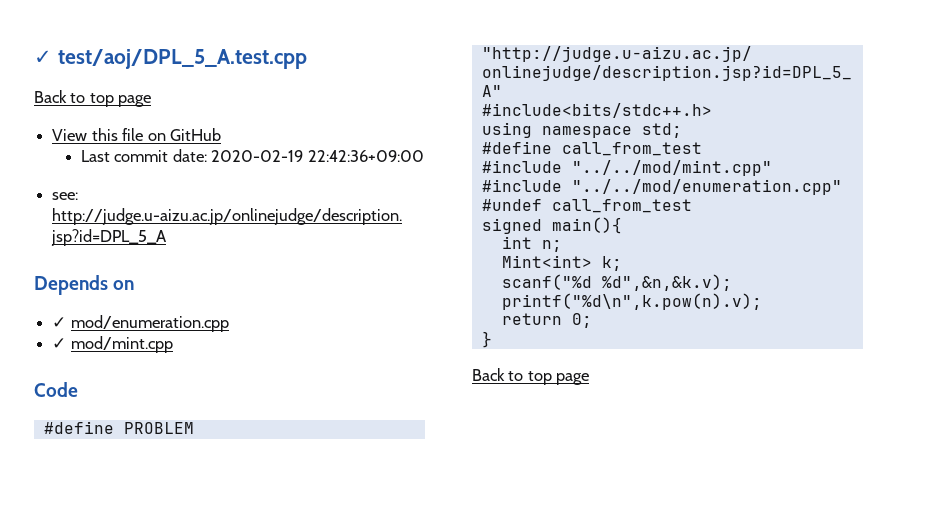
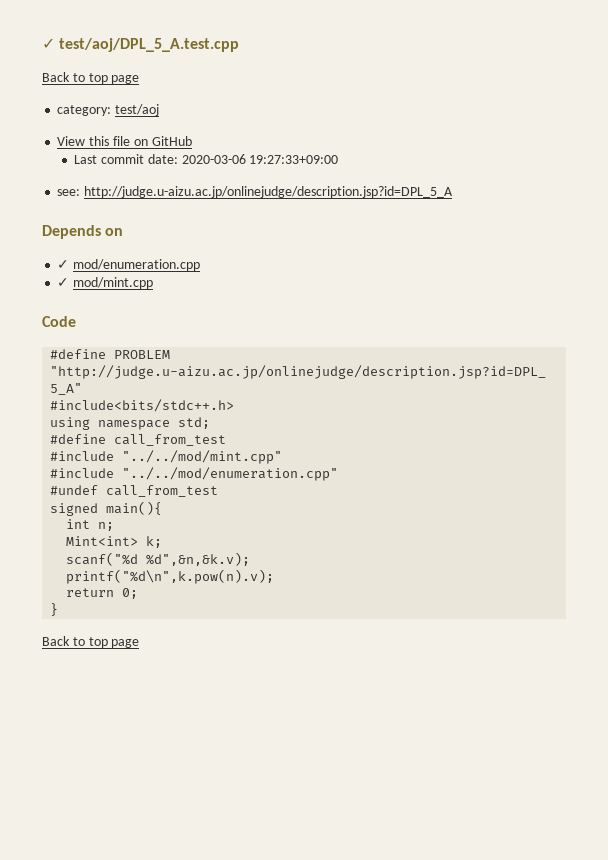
+ category: test/aoj
- Last commit date: 2020-02-19 22:42:36+09:00
+ Last commit date: 2020-03-06 19:27:33+09:00

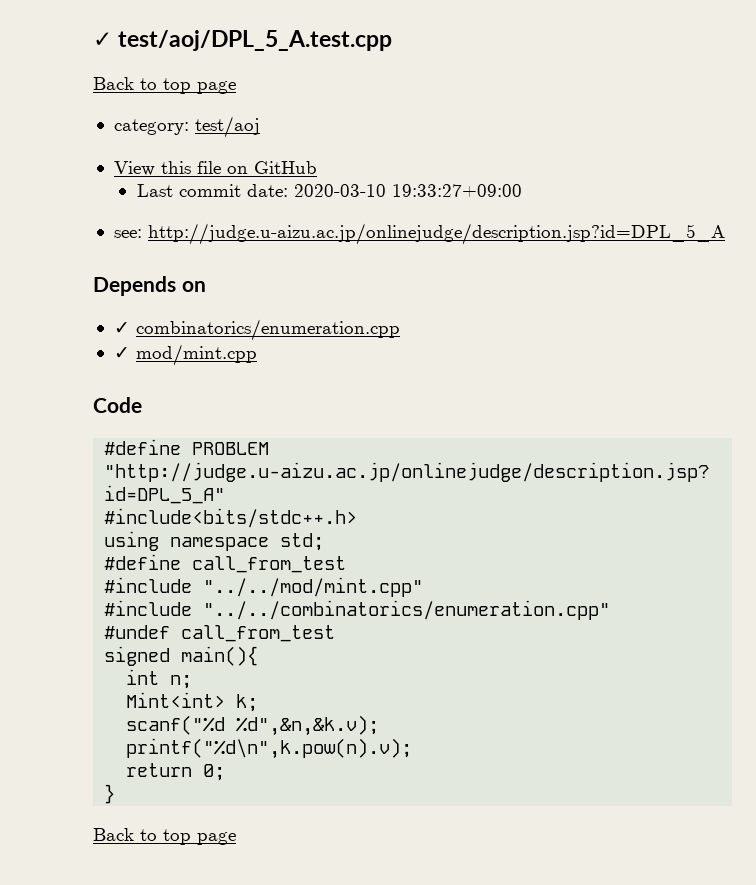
- Last commit date: 2020-03-06 19:27:33+09:00
+ Last commit date: 2020-03-10 19:33:27+09:00
- ✓ mod/enumeration.cpp
+ ✓ combinatorics/enumeration.cpp
- #include "../../mod/enumeration.cpp"
+ #include "../../combinatorics/enumeration.cpp"

